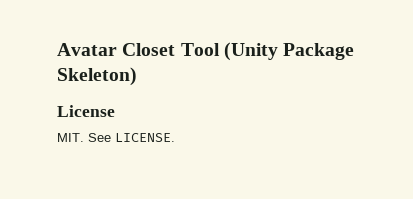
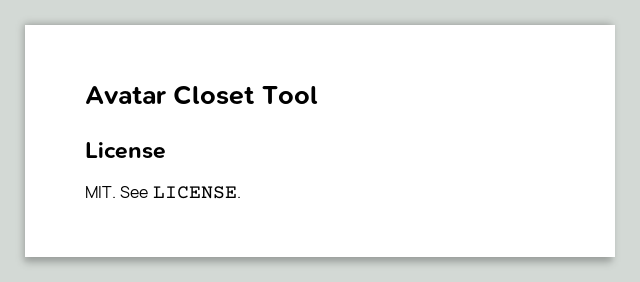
- Avatar Closet Tool (Unity Package Skeleton)
+ Avatar Closet Tool

